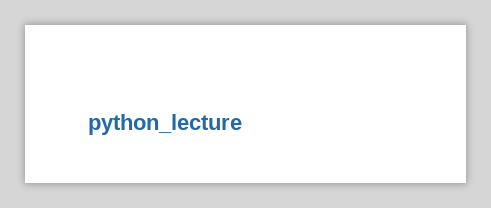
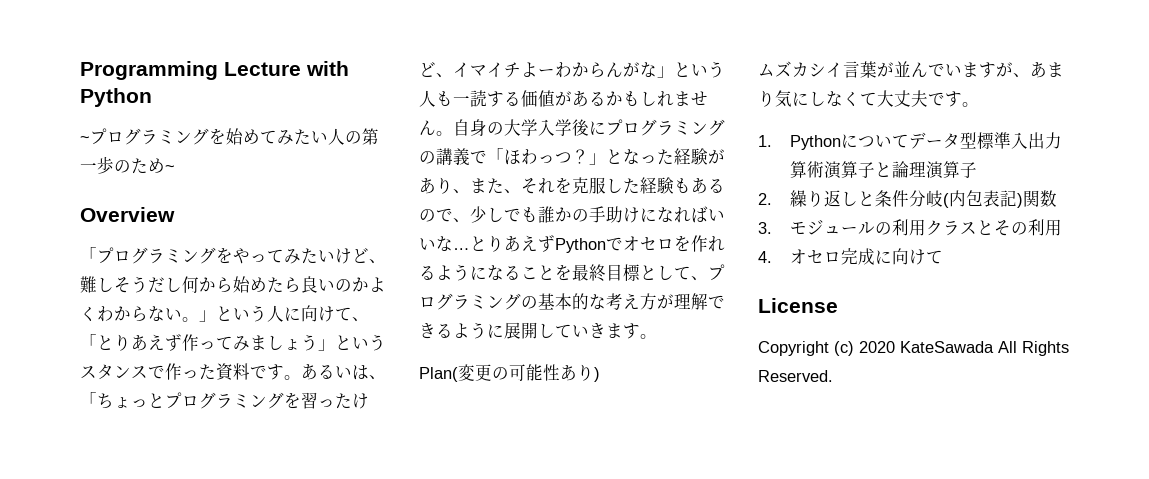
- python_lecture
+ Programming Lecture with Python
+ ~プログラミングを始めてみたい人の第一歩のため~
+ Overview
+ 「プログラミングをやってみたいけど、難しそうだし何から始めたら良いのかよくわからない。」という人に向けて、「とりあえず作ってみましょう」というスタンスで作った資料です。あるいは、「ちょっとプログラミングを習ったけど、イマイチよーわからんがな」という人も一読する価値があるかもしれません。自身の大学入学後にプログラミングの講義で「ほわっつ？」となった経験があり、また、それを克服した経験もあるので、少しでも誰かの手助けになればいいな…とりあえずPythonでオセロを作れるようになることを最終目標として、プログラミングの基本的な考え方が理解できるように展開していきます。
+ Plan(変更の可能性あり)
+ ムズカシイ言葉が並んでいますが、あまり気にしなくて大丈夫です。
+ 1. Pythonについてデータ型標準入出力算術演算子と論理演算子
+ 2.繰り返しと条件分岐(内包表記)関数
+ 3.モジュールの利用クラスとその利用
+ 4.オセロ完成に向けて
+ License
+ Copyright (c) 2020 KateSawada All Rights Reserved.

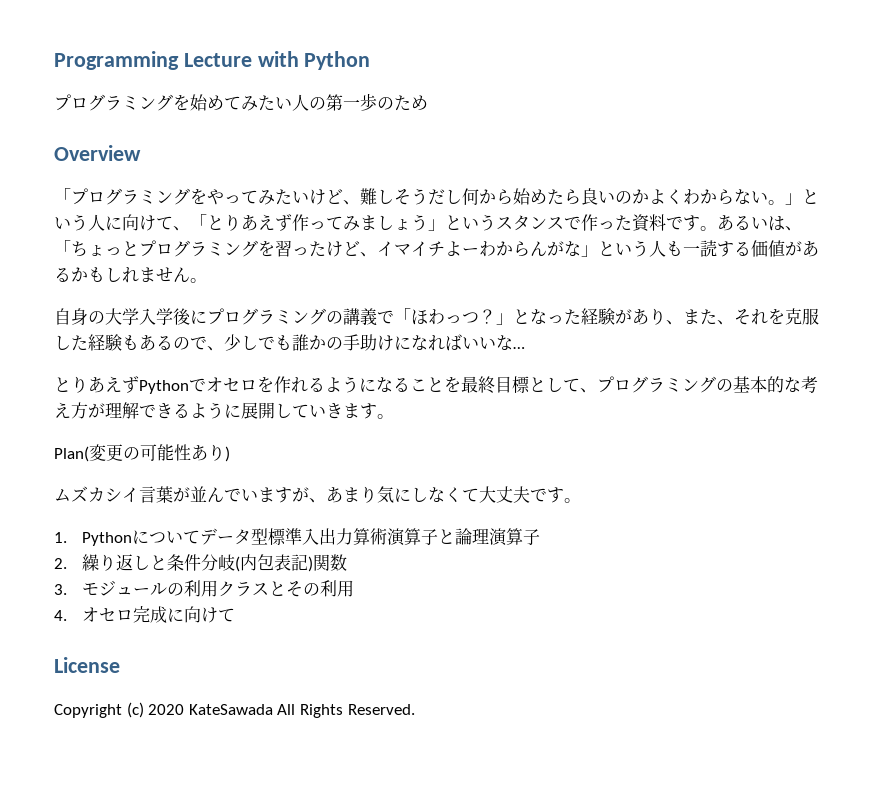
- ~プログラミングを始めてみたい人の第一歩のため~
+ プログラミングを始めてみたい人の第一歩のため
- あるいは、「ちょっとプログラミングを習ったけど、イマイチよーわからんがな」という人も一読する価値があるかもしれません。自身の大学入学後にプログラミングの講義で「ほわっつ？」となった経験があり、また、それを克服した経験もあるので、少しでも誰かの手助けになればいいな…とりあえずPythonでオセロを作れるようになることを最終目標として、プログラミングの基本的な考え方が理解できるように展開していきます。
+ あるいは、「ちょっとプログラミングを習ったけど、イマイチよーわからんがな」という人も一読する価値があるかもしれません。
+ 自身の大学入学後にプログラミングの講義で「ほわっつ？」となった経験があり、また、それを克服した経験もあるので、少しでも誰かの手助けになればいいな…
+ とりあえずPythonでオセロを作れるようになることを最終目標として、プログラミングの基本的な考え方が理解できるように展開していきます。

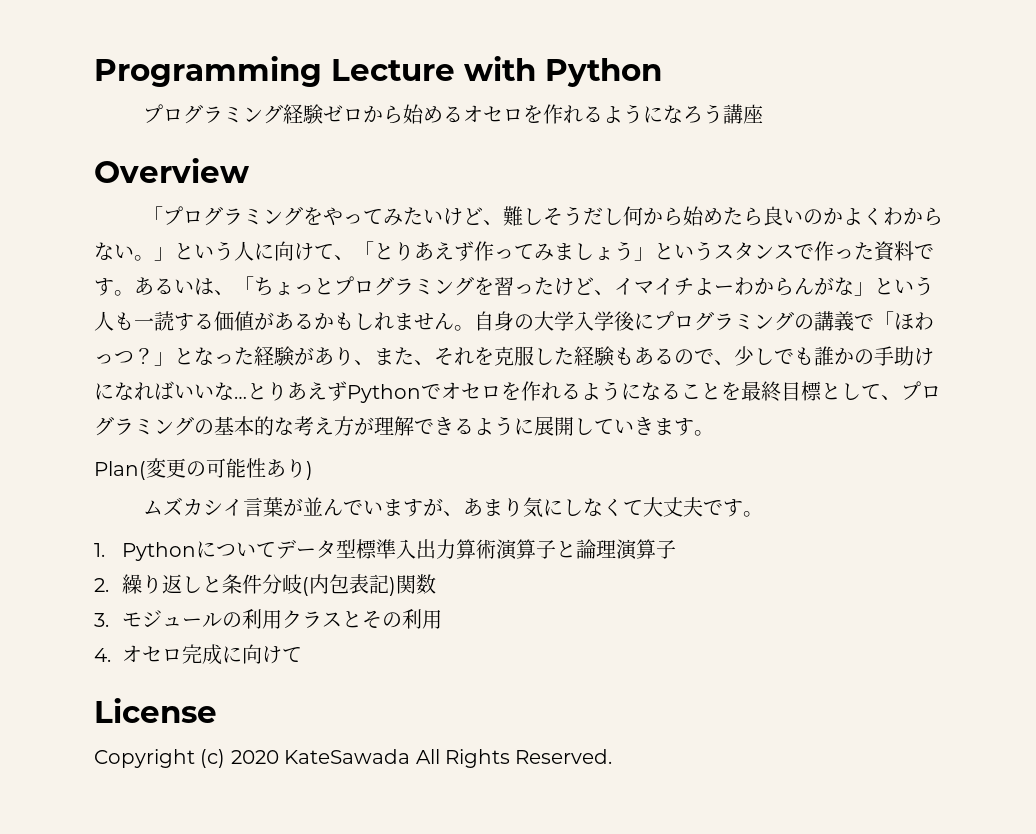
- プログラミングを始めてみたい人の第一歩のため
+ プログラミング経験ゼロから始めるオセロを作れるようになろう講座
- あるいは、「ちょっとプログラミングを習ったけど、イマイチよーわからんがな」という人も一読する価値があるかもしれません。
- 自身の大学入学後にプログラミングの講義で「ほわっつ？」となった経験があり、また、それを克服した経験もあるので、少しでも誰かの手助けになればいいな…
- とりあえずPythonでオセロを作れるようになることを最終目標として、プログラミングの基本的な考え方が理解できるように展開していきます。
+ あるいは、「ちょっとプログラミングを習ったけど、イマイチよーわからんがな」という人も一読する価値があるかもしれません。自身の大学入学後にプログラミングの講義で「ほわっつ？」となった経験があり、また、それを克服した経験もあるので、少しでも誰かの手助けになればいいな…とりあえずPythonでオセロを作れるようになることを最終目標として、プログラミングの基本的な考え方が理解できるように展開していきます。

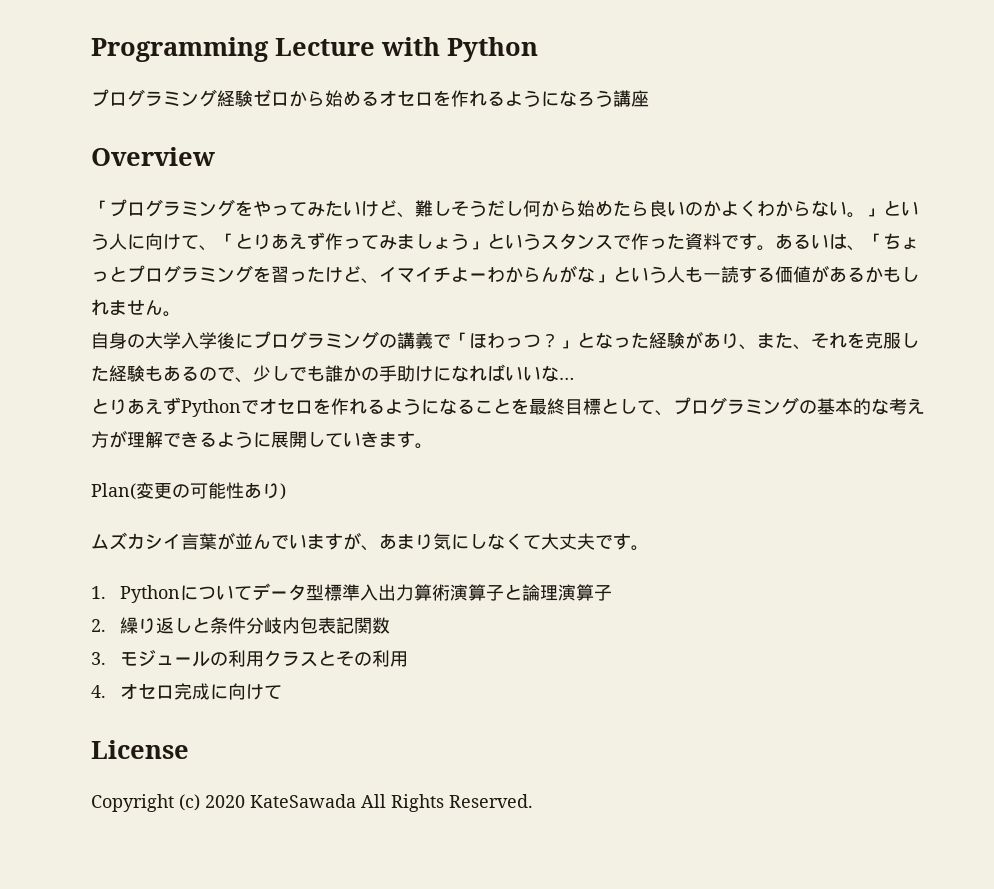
- あるいは、「ちょっとプログラミングを習ったけど、イマイチよーわからんがな」という人も一読する価値があるかもしれません。自身の大学入学後にプログラミングの講義で「ほわっつ？」となった経験があり、また、それを克服した経験もあるので、少しでも誰かの手助けになればいいな…とりあえずPythonでオセロを作れるようになることを最終目標として、プログラミングの基本的な考え方が理解できるように展開していきます。
+ あるいは、「ちょっとプログラミングを習ったけど、イマイチよーわからんがな」という人も一読する価値があるかもしれません。
+ 自身の大学入学後にプログラミングの講義で「ほわっつ？」となった経験があり、また、それを克服した経験もあるので、少しでも誰かの手助けになればいいな…
+ とりあえずPythonでオセロを作れるようになることを最終目標として、プログラミングの基本的な考え方が理解できるように展開していきます。
- 2.繰り返しと条件分岐(内包表記)関数
+ 2.繰り返しと条件分岐内包表記関数

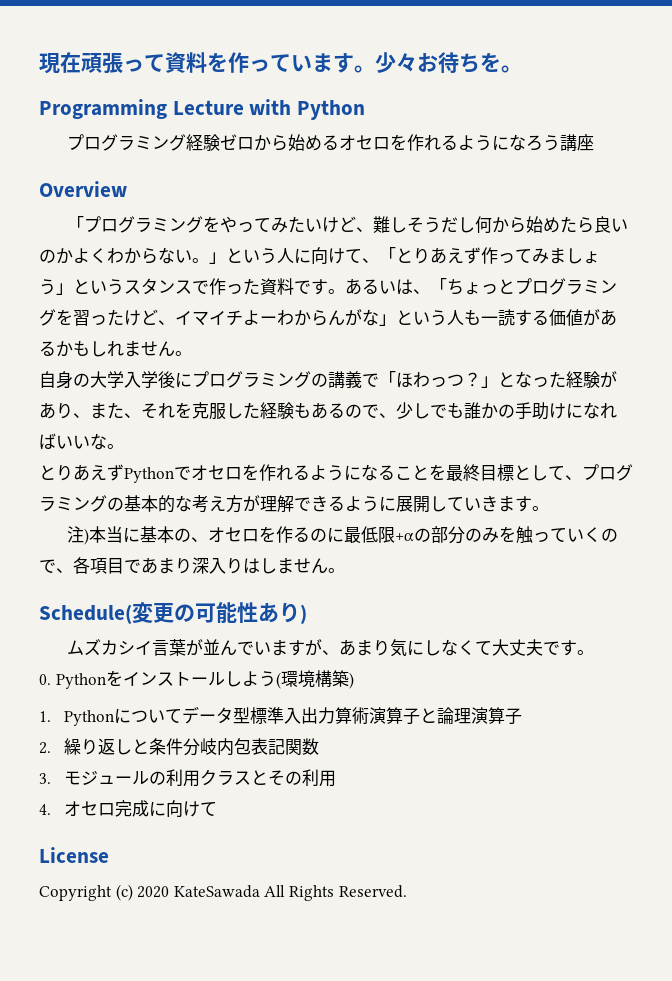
+ 現在頑張って資料を作っています。少々お待ちを。
- 自身の大学入学後にプログラミングの講義で「ほわっつ？」となった経験があり、また、それを克服した経験もあるので、少しでも誰かの手助けになればいいな…
+ 自身の大学入学後にプログラミングの講義で「ほわっつ？」となった経験があり、また、それを克服した経験もあるので、少しでも誰かの手助けになればいいな。
- Plan(変更の可能性あり)
+ 注)本当に基本の、オセロを作るのに最低限+αの部分のみを触っていくので、各項目であまり深入りはしません。
+ Schedule(変更の可能性あり)
+ 0. Pythonをインストールしよう(環境構築)

